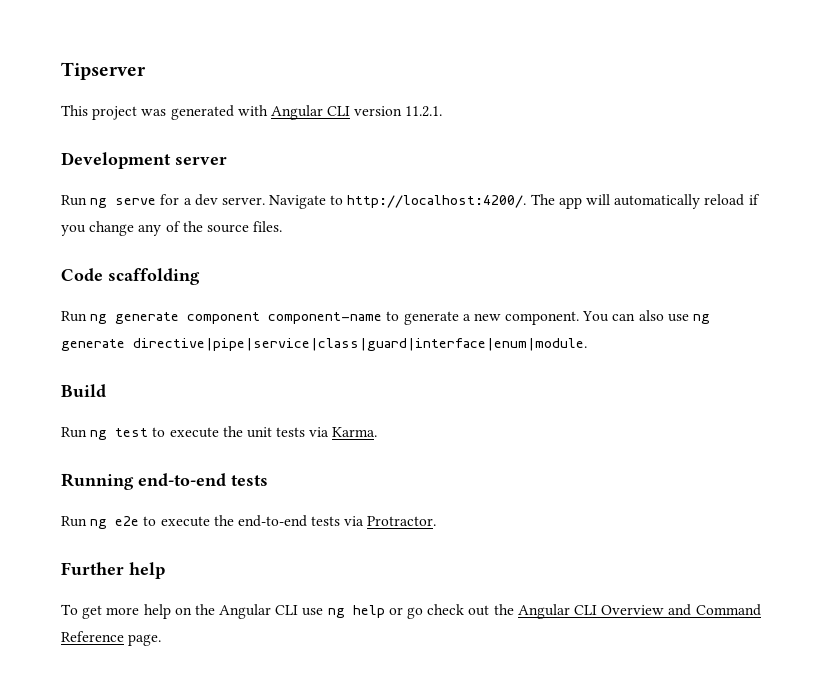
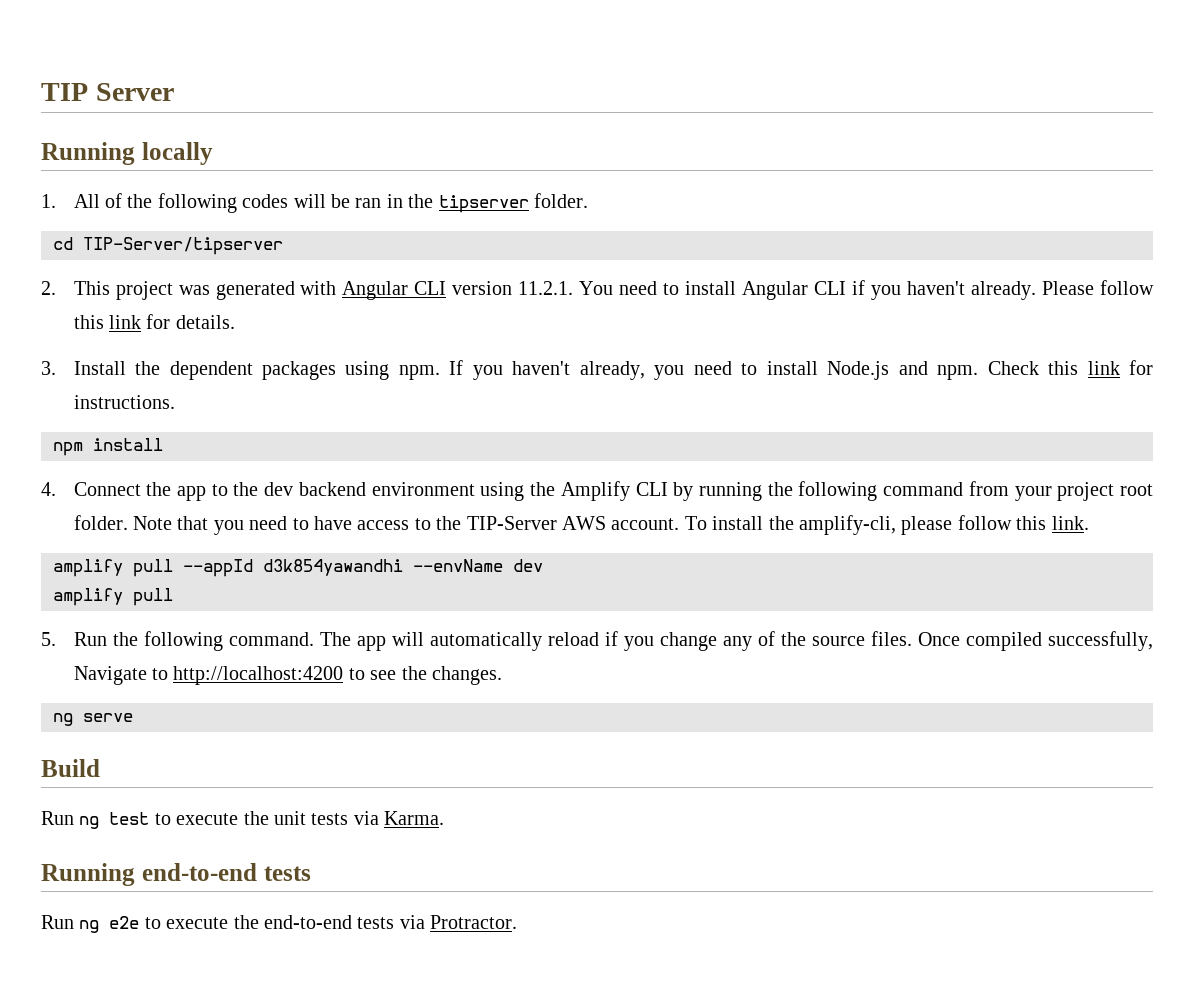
- Tipserver
- This project was generated with Angular CLI version 11.2.1.
- Development server
- Run ng serve for a dev server. Navigate to http://localhost:4200/.
+ TIP Server
+ Running locally
+ 1. All of the following codes will be ran in the tipserver folder.
+ cd TIP-Server/tipserver
+ 2. This project was generated with Angular CLI version 11.2.1. You need to install Angular CLI if you haven't already. Please follow this link for details.
+ 3. Install the dependent packages using npm. If you haven't already, you need to install Node.js and npm. Check this link for instructions.
+ npm install
+ 4. Connect the app to the dev backend environment using the Amplify CLI by running the following command from your project root folder. Note that you need to have access to the TIP-Server AWS account. To install the amplify-cli, please follow this link.
+ amplify pull --appId d3k854yawandhi --envName dev
+ amplify pull
+ 5. Run the following command.
- The app will automatically reload if you change any of the source files.
- Code scaffolding
- Run ng generate component component-name to generate a new component. You can also use ng generate directive|pipe|service|class|guard|interface|enum|module.
+ The app will automatically reload if you change any of the source files. Once compiled successfully, Navigate to http://localhost:4200 to see the changes.
+ ng serve
- Further help
- To get more help on the Angular CLI use ng help or go check out the Angular CLI Overview and Command Reference page.

